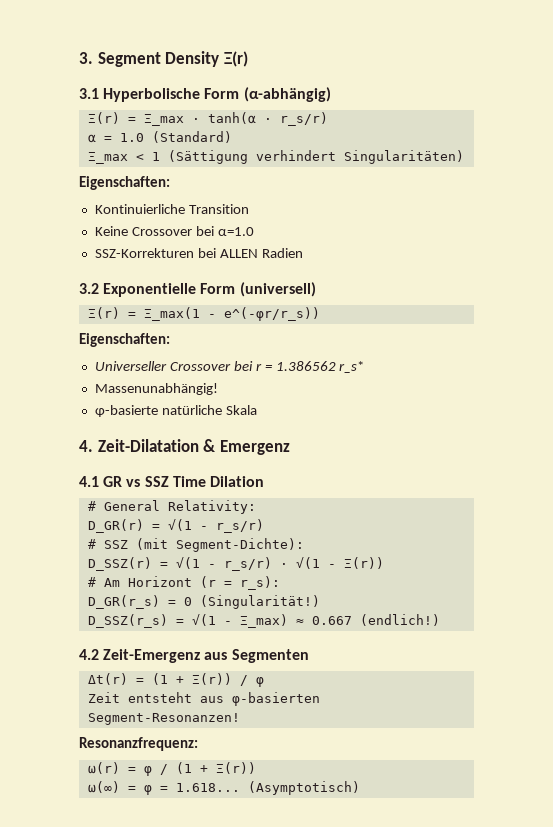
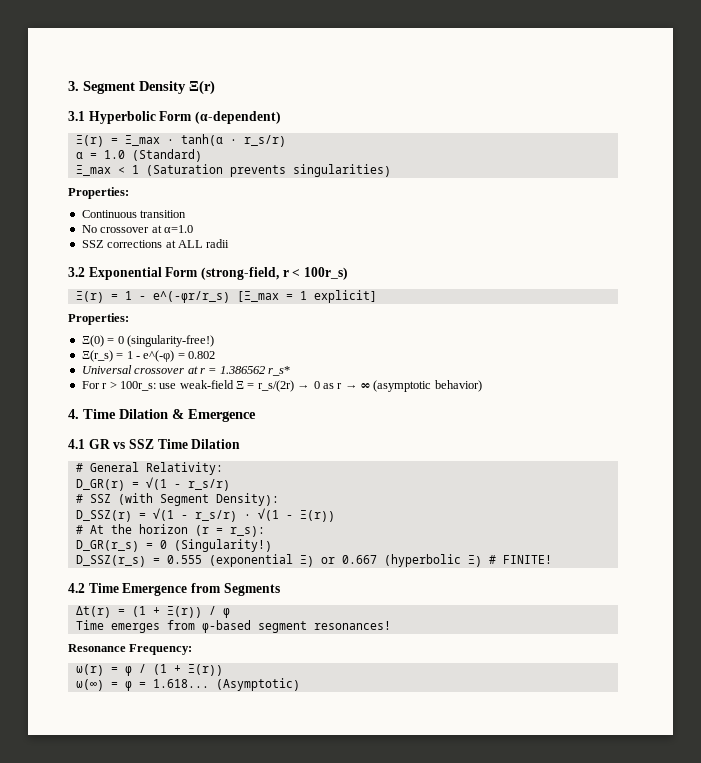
- 3.1 Hyperbolische Form (α-abhängig)
+ 3.1 Hyperbolic Form (α-dependent)
- Ξ_max < 1 (Sättigung verhindert Singularitäten)
- Eigenschaften:
- Kontinuierliche Transition
- Keine Crossover bei α=1.0
- SSZ-Korrekturen bei ALLEN Radien
- 3.2 Exponentielle Form (universell)
- Ξ(r) = Ξ_max(1 - e^(-φr/r_s))
- Eigenschaften:
- Universeller Crossover bei r = 1.386562 r_s*
- Massenunabhängig!
- φ-basierte natürliche Skala
- 4. Zeit-Dilatation & Emergenz
+ Ξ_max < 1 (Saturation prevents singularities)
+ Properties:
+ Continuous transition
+ No crossover at α=1.0
+ SSZ corrections at ALL radii
+ 3.2 Exponential Form (strong-field, r < 100r_s)
+ Ξ(r) = 1 - e^(-φr/r_s) [Ξ_max = 1 explicit]
+ Properties:
+ Ξ(0) = 0 (singularity-free!)
+ Ξ(r_s) = 1 - e^(-φ) = 0.802
+ Universal crossover at r = 1.386562 r_s*
+ For r > 100r_s: use weak-field Ξ = r_s/(2r) → 0 as r → ∞ (asymptotic behavior)
+ 4. Time Dilation & Emergence
- # SSZ (mit Segment-Dichte):
+ # SSZ (with Segment Density):
- # Am Horizont (r = r_s):
+ # At the horizon (r = r_s):
- D_GR(r_s) = 0 (Singularität!)
+ D_GR(r_s) = 0 (Singularity!)
- D_SSZ(r_s) = √(1 - Ξ_max) ≈ 0.667 (endlich!)
- 4.2 Zeit-Emergenz aus Segmenten
+ D_SSZ(r_s) = 0.555 (exponential Ξ) or 0.667 (hyperbolic Ξ) # FINITE!
+ 4.2 Time Emergence from Segments
- Zeit entsteht aus φ-basierten Segment-Resonanzen!
- Resonanzfrequenz:
+ Time emerges from φ-based segment resonances!
+ Resonance Frequency:
- (Asymptotisch)
+ (Asymptotic)

